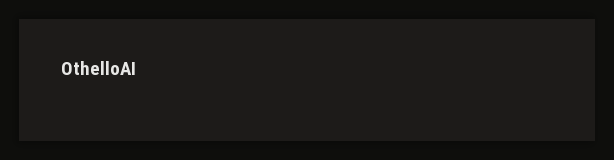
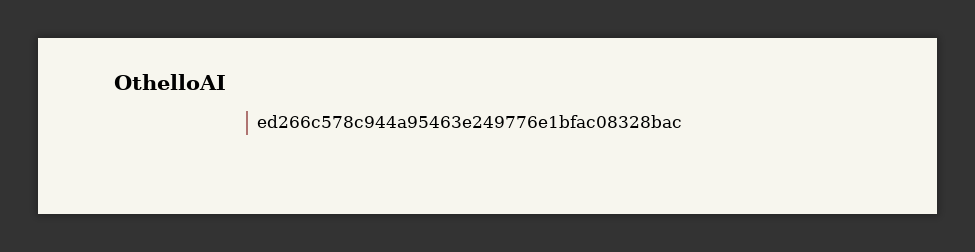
+ ed266c578c944a95463e249776e1bfac08328bac

